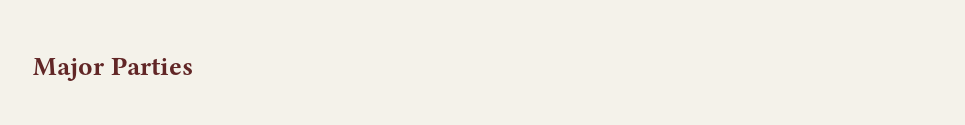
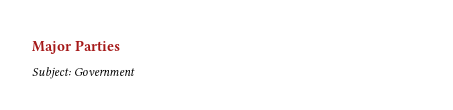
+ Subject: Government

